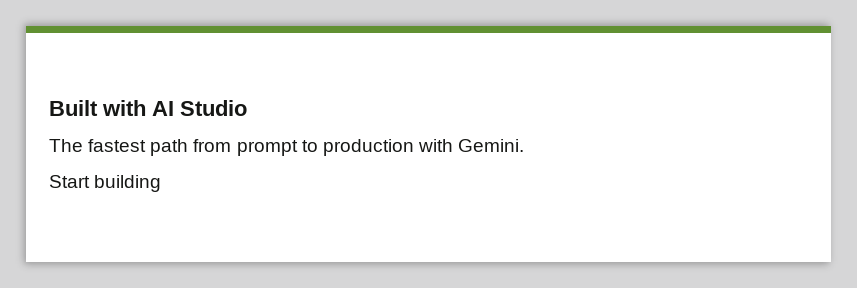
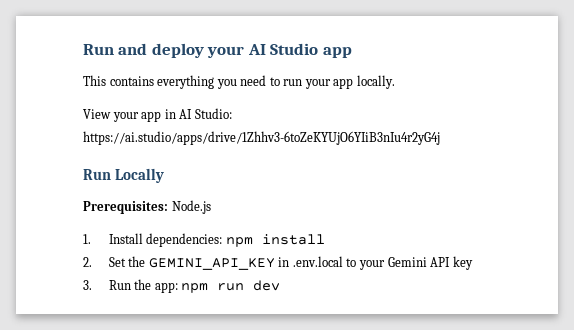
- Built with AI Studio
- The fastest path from prompt to production with Gemini.
- Start building
+ Run and deploy your AI Studio app
+ This contains everything you need to run your app locally.
+ View your app in AI Studio: https://ai.studio/apps/drive/1Zhhv3-6toZeKYUjO6YIiB3nIu4r2yG4j
+ Run Locally
+ Prerequisites: Node.js
+ 1. Install dependencies: npm install
+ 2. Set the GEMINI_API_KEY in .env.local to your Gemini API key
+ 3. Run the app: npm run dev

